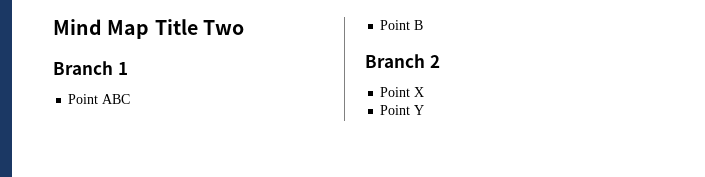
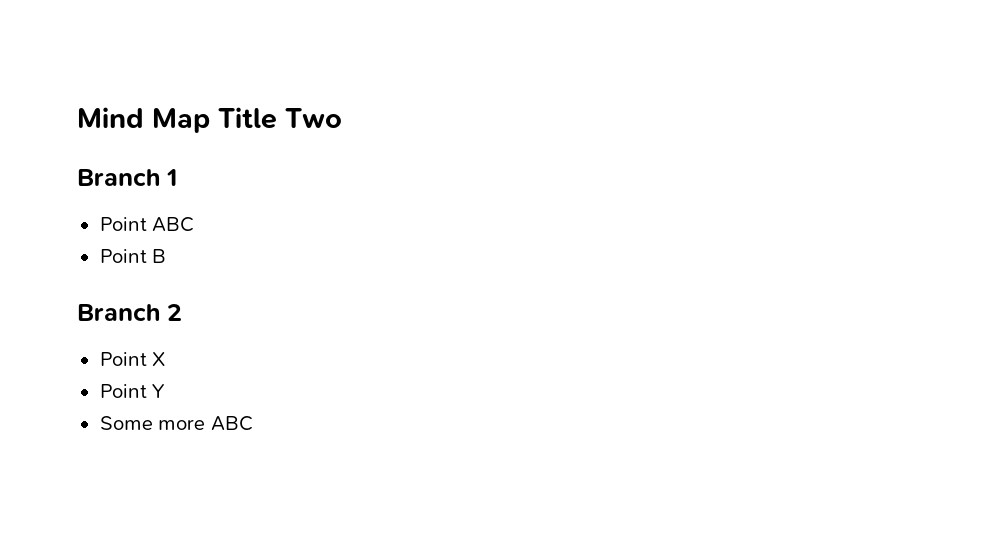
+ Some more ABC

